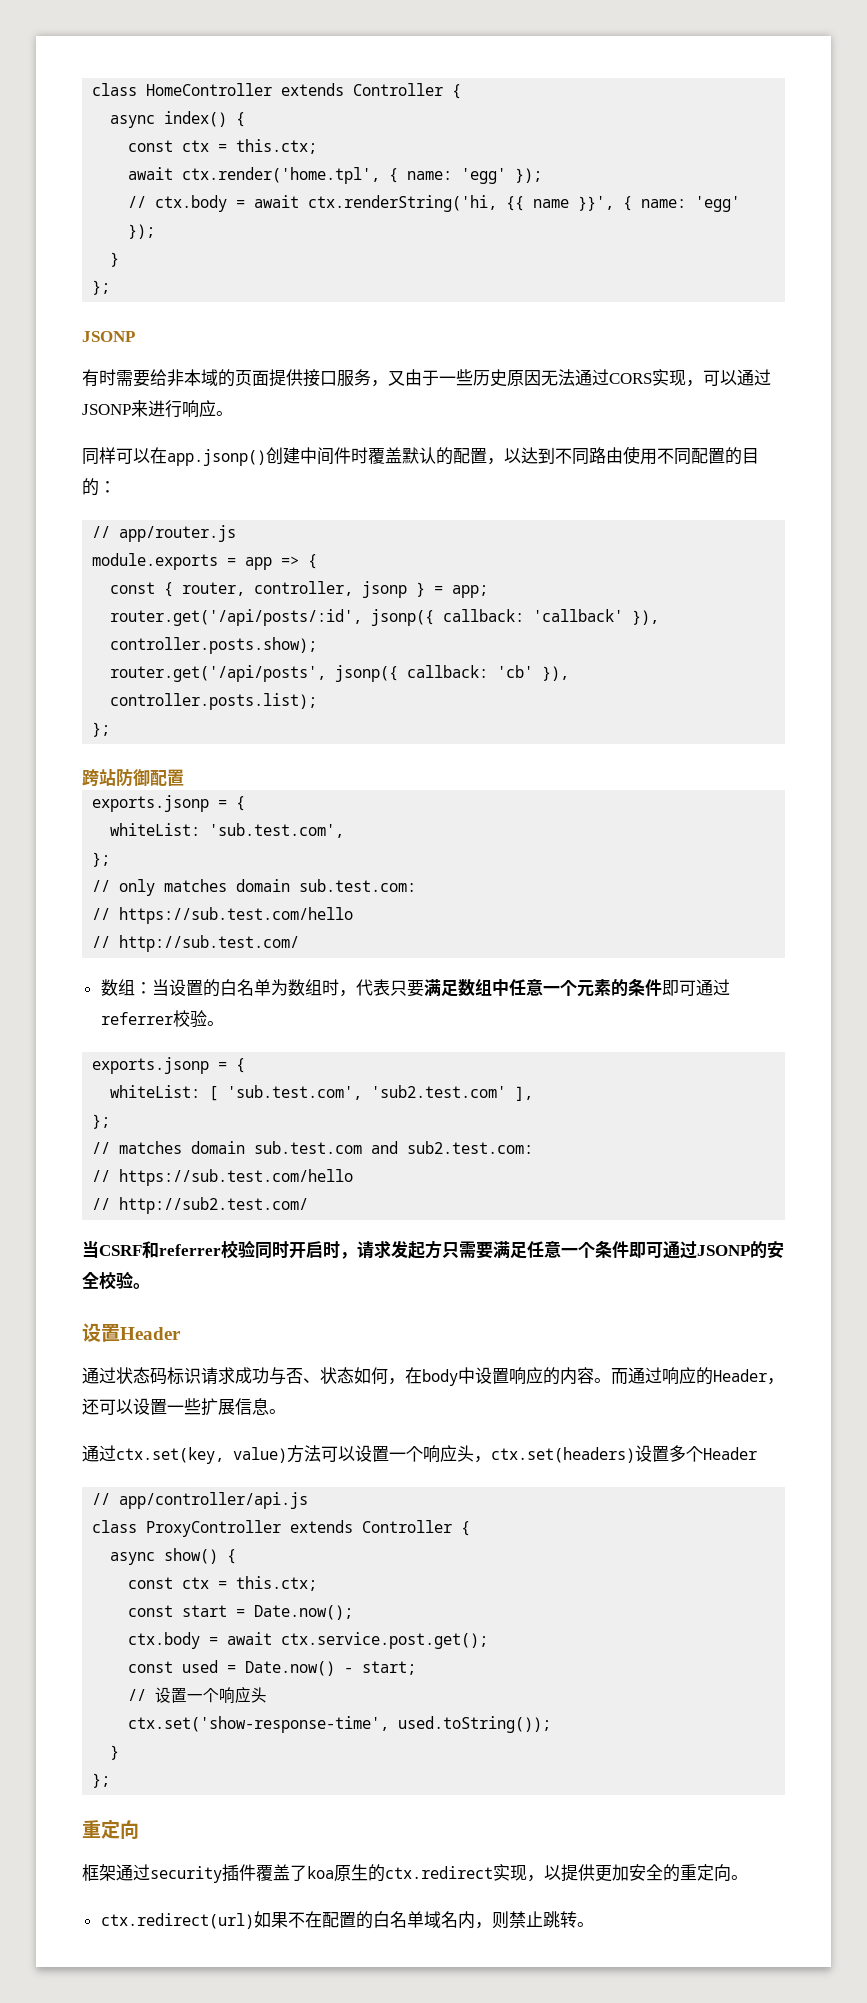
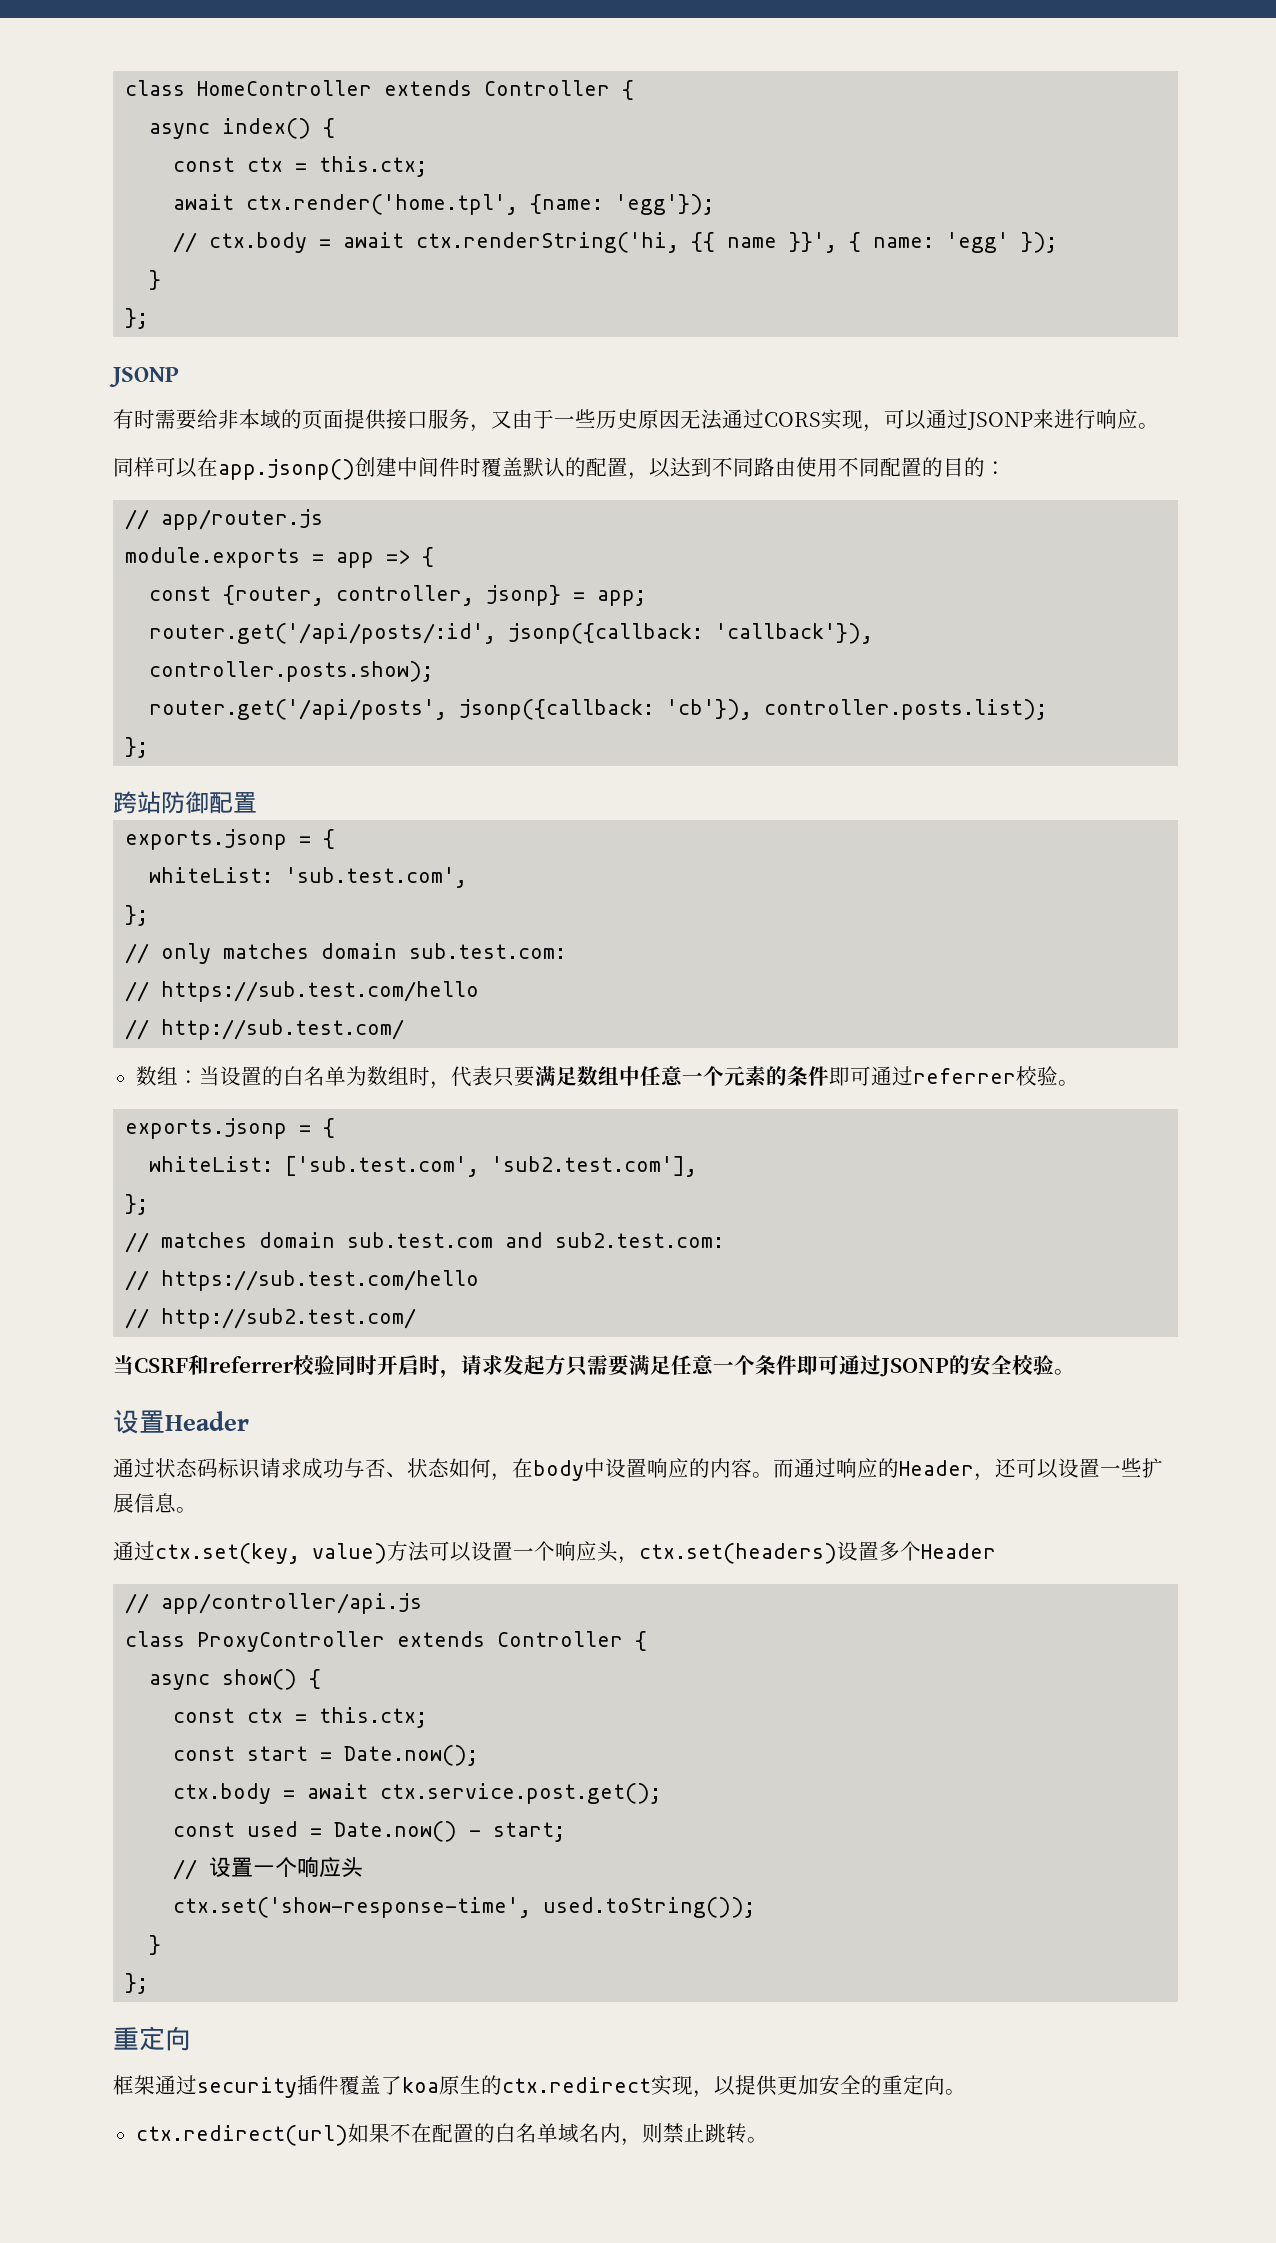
- await ctx.render('home.tpl', { name: 'egg' });
+ await ctx.render('home.tpl', {name: 'egg'});
- const { router, controller, jsonp } = app;
- router.get('/api/posts/:id', jsonp({ callback: 'callback' }), controller.posts.show);
- router.get('/api/posts', jsonp({ callback: 'cb' }), controller.posts.list);
+ const {router, controller, jsonp} = app;
+ router.get('/api/posts/:id', jsonp({callback: 'callback'}), controller.posts.show);
+ router.get('/api/posts', jsonp({callback: 'cb'}), controller.posts.list);
- whiteList: [ 'sub.test.com', 'sub2.test.com' ],
+ whiteList: ['sub.test.com', 'sub2.test.com'],

